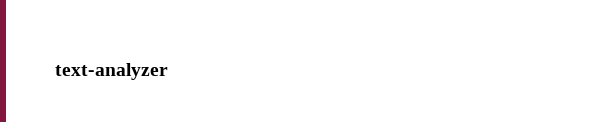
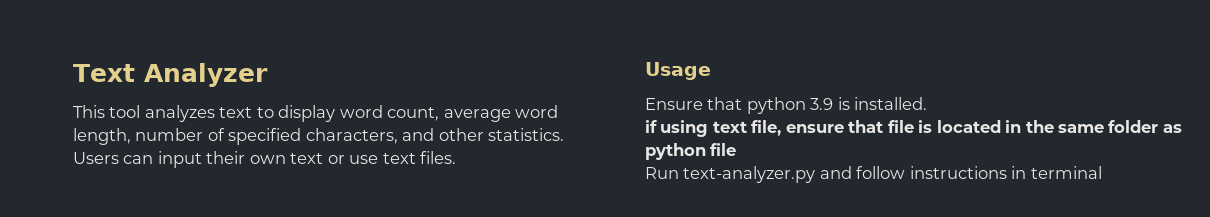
- text-analyzer
+ Text Analyzer
+ This tool analyzes text to display word count, average word length, number of specified characters, and other statistics. Users can input their own text or use text files.
+ Usage
+ Ensure that python 3.9 is installed.
+ if using text file, ensure that file is located in the same folder as python file
+ Run text-analyzer.py and follow instructions in terminal

